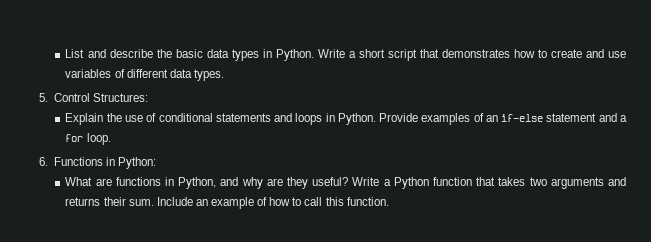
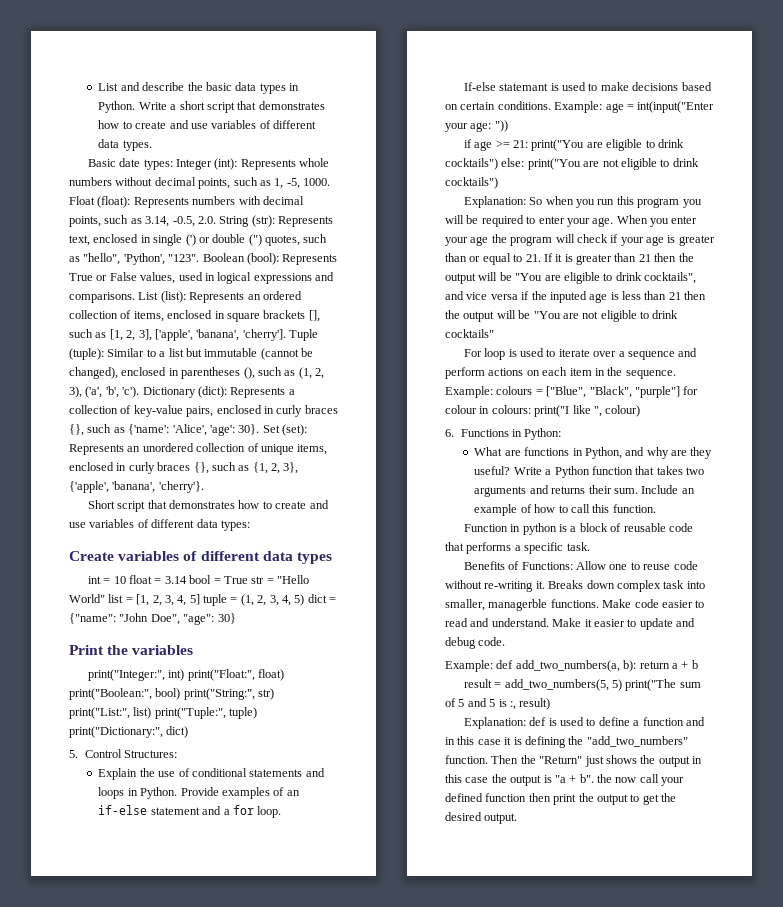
+ Basic date types: Integer (int): Represents whole numbers without decimal points, such as 1, -5, 1000. Float (float): Represents numbers with decimal points, such as 3.14, -0.5, 2.0. String (str): Represents text, enclosed in single (') or double (") quotes, such as "hello", 'Python', "123". Boolean (bool): Represents True or False values, used in logical expressions and comparisons. List (list): Represents an ordered collection of items, enclosed in square brackets [], such as [1, 2, 3], ['apple', 'banana', 'cherry']. Tuple (tuple): Similar to a list but immutable (cannot be changed), enclosed in parentheses (), such as (1, 2, 3), ('a', 'b', 'c'). Dictionary (dict): Represents a collection of key-value pairs, enclosed in curly braces {}, such as {'name': 'Alice', 'age': 30}. Set (set): Represents an unordered collection of unique items, enclosed in curly braces {}, such as {1, 2, 3}, {'apple', 'banana', 'cherry'}.
+ Short script that demonstrates how to create and use variables of different data types:
+ Create variables of different data types
+ int = 10 float = 3.14 bool = True str = "Hello World" list = [1, 2, 3, 4, 5] tuple = (1, 2, 3, 4, 5) dict = {"name": "John Doe", "age": 30}
+ Print the variables
+ print("Integer:", int) print("Float:", float) print("Boolean:", bool) print("String:", str) print("List:", list) print("Tuple:", tuple) print("Dictionary:", dict)
+ If-else statemant is used to make decisions based on certain conditions. Example: age = int(input("Enter your age: "))
+ if age >= 21: print("You are eligible to drink cocktails") else: print("You are not eligible to drink cocktails")
+ Explanation: So when you run this program you will be required to enter your age. When you enter your age the program will check if your age is greater than or equal to 21. If it is greater than 21 then the output will be "You are eligible to drink cocktails", and vice versa if the inputed age is less than 21 then the output will be "You are not eligible to drink cocktails"
+ For loop is used to iterate over a sequence and perform actions on each item in the sequence. Example: colours = ["Blue", "Black", "purple"] for colour in colours: print("I like ", colour)
+ Function in python is a block of reusable code that performs a specific task.
+ Benefits of Functions: Allow one to reuse code without re-writing it. Breaks down complex task into smaller, managerble functions. Make code easier to read and understand. Make it easier to update and debug code.
+ Example: def add_two_numbers(a, b): return a + b
+ result = add_two_numbers(5, 5) print("The sum of 5 and 5 is :, result)
+ Explanation: def is used to define a function and in this case it is defining the "add_two_numbers" function. Then the "Return" just shows the output in this case the output is "a + b". the now call your defined function then print the output to get the desired output.

